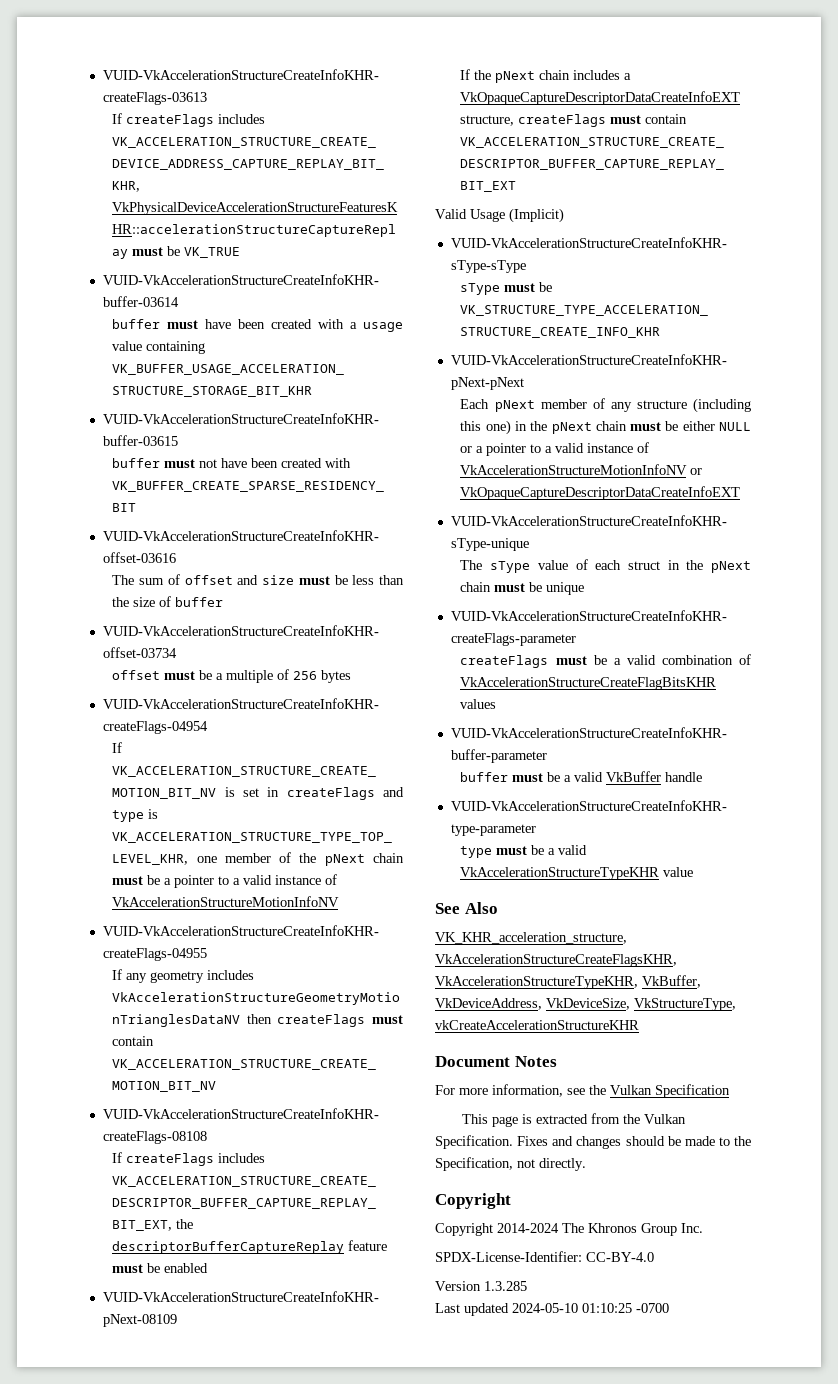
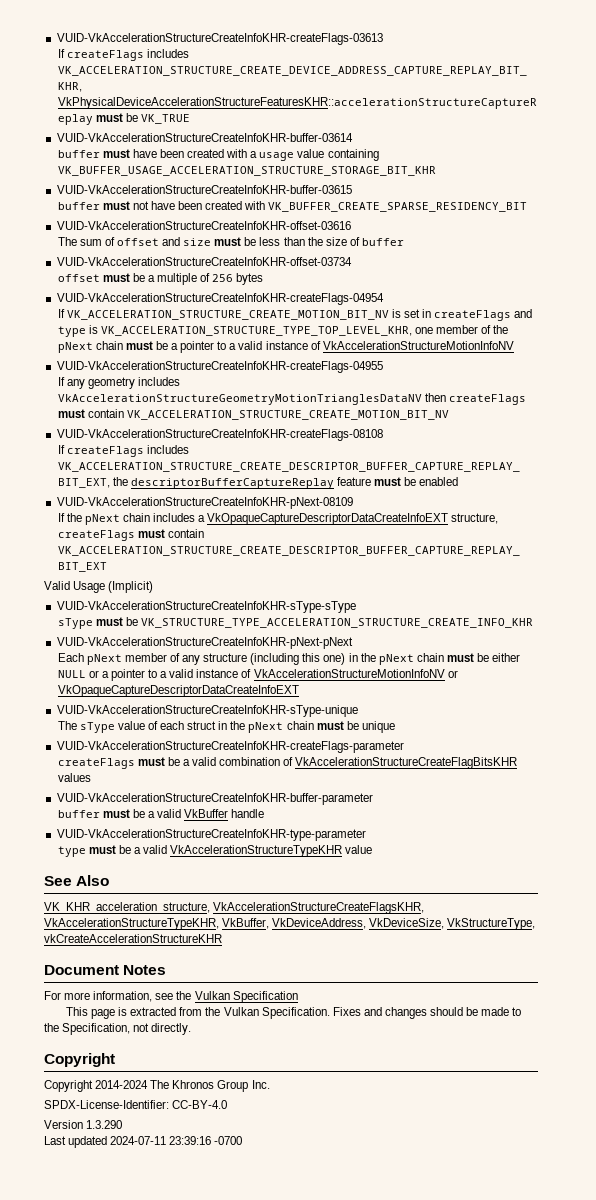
- Version 1.3.285
+ Version 1.3.290
- Last updated 2024-05-10 01:10:25 -0700
+ Last updated 2024-07-11 23:39:16 -0700

